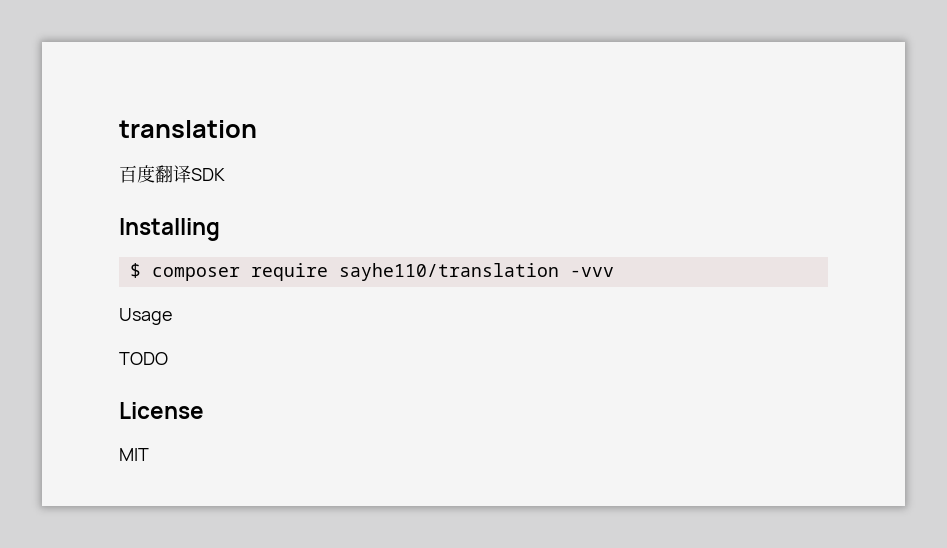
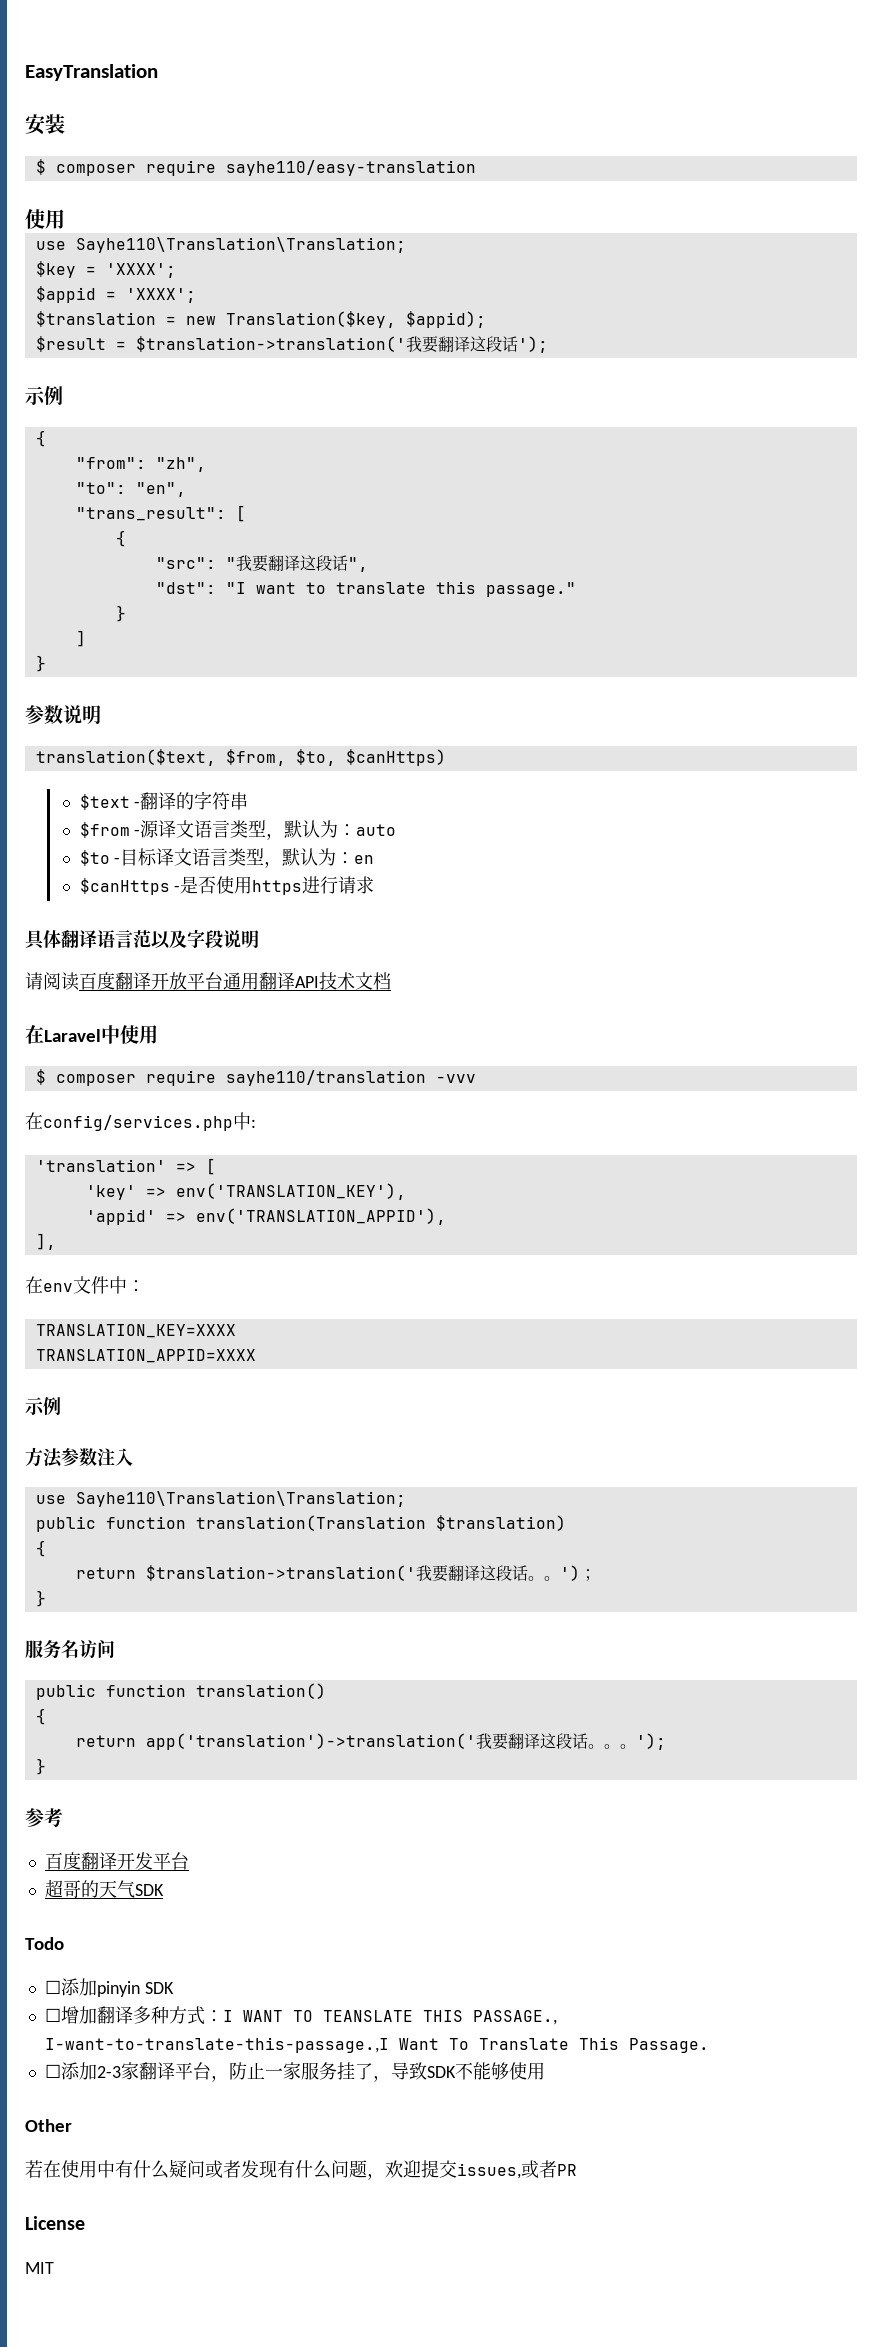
- translation
- 百度翻译SDK
- Installing
+ EasyTranslation
+ 安装
+ $ composer require sayhe110/easy-translation
+ 使用
+ use Sayhe110\Translation\Translation;
+ $key = 'XXXX';
+ $appid = 'XXXX';
+ $translation = new Translation($key, $appid);
+ $result = $translation->translation('我要翻译这段话');
+ 示例
+ {
+ "from": "zh",
+ "to": "en",
+ "trans_result": [
+ {
+ "src": "我要翻译这段话",
+ "dst": "I want to translate this passage."
+ }
+ ]
+ }
+ 参数说明
+ translation($text, $from, $to, $canHttps)
+ $text -翻译的字符串
+ $from -源译文语言类型，默认为：auto
+ $to -目标译文语言类型，默认为：en
+ $canHttps -是否使用https进行请求
+ 具体翻译语言范以及字段说明
+ 请阅读百度翻译开放平台通用翻译API技术文档
+ 在Laravel中使用
- Usage
- TODO
+ 在config/services.php中:
+ 'translation' => [
+ 'key' => env('TRANSLATION_KEY'),
+ 'appid' => env('TRANSLATION_APPID'),
+ ],
+ 在env文件中：
+ TRANSLATION_KEY=XXXX
+ TRANSLATION_APPID=XXXX
+ 示例
+ 方法参数注入
+ use Sayhe110\Translation\Translation;
+ public function translation(Translation $translation)
+ {
+ return $translation->translation('我要翻译这段话。。')；
+ }
+ 服务名访问
+ public function translation()
+ {
+ return app('translation')->translation('我要翻译这段话。。。');
+ }
+ 参考
+ 百度翻译开发平台
+ 超哥的天气SDK
+ Todo
+ ☐添加pinyin SDK
+ ☐增加翻译多种方式：I WANT TO TEANSLATE THIS PASSAGE., I-want-to-translate-this-passage.,I Want To Translate This Passage.
+ ☐添加2-3家翻译平台，防止一家服务挂了，导致SDK不能够使用
+ Other
+ 若在使用中有什么疑问或者发现有什么问题，欢迎提交issues,或者PR

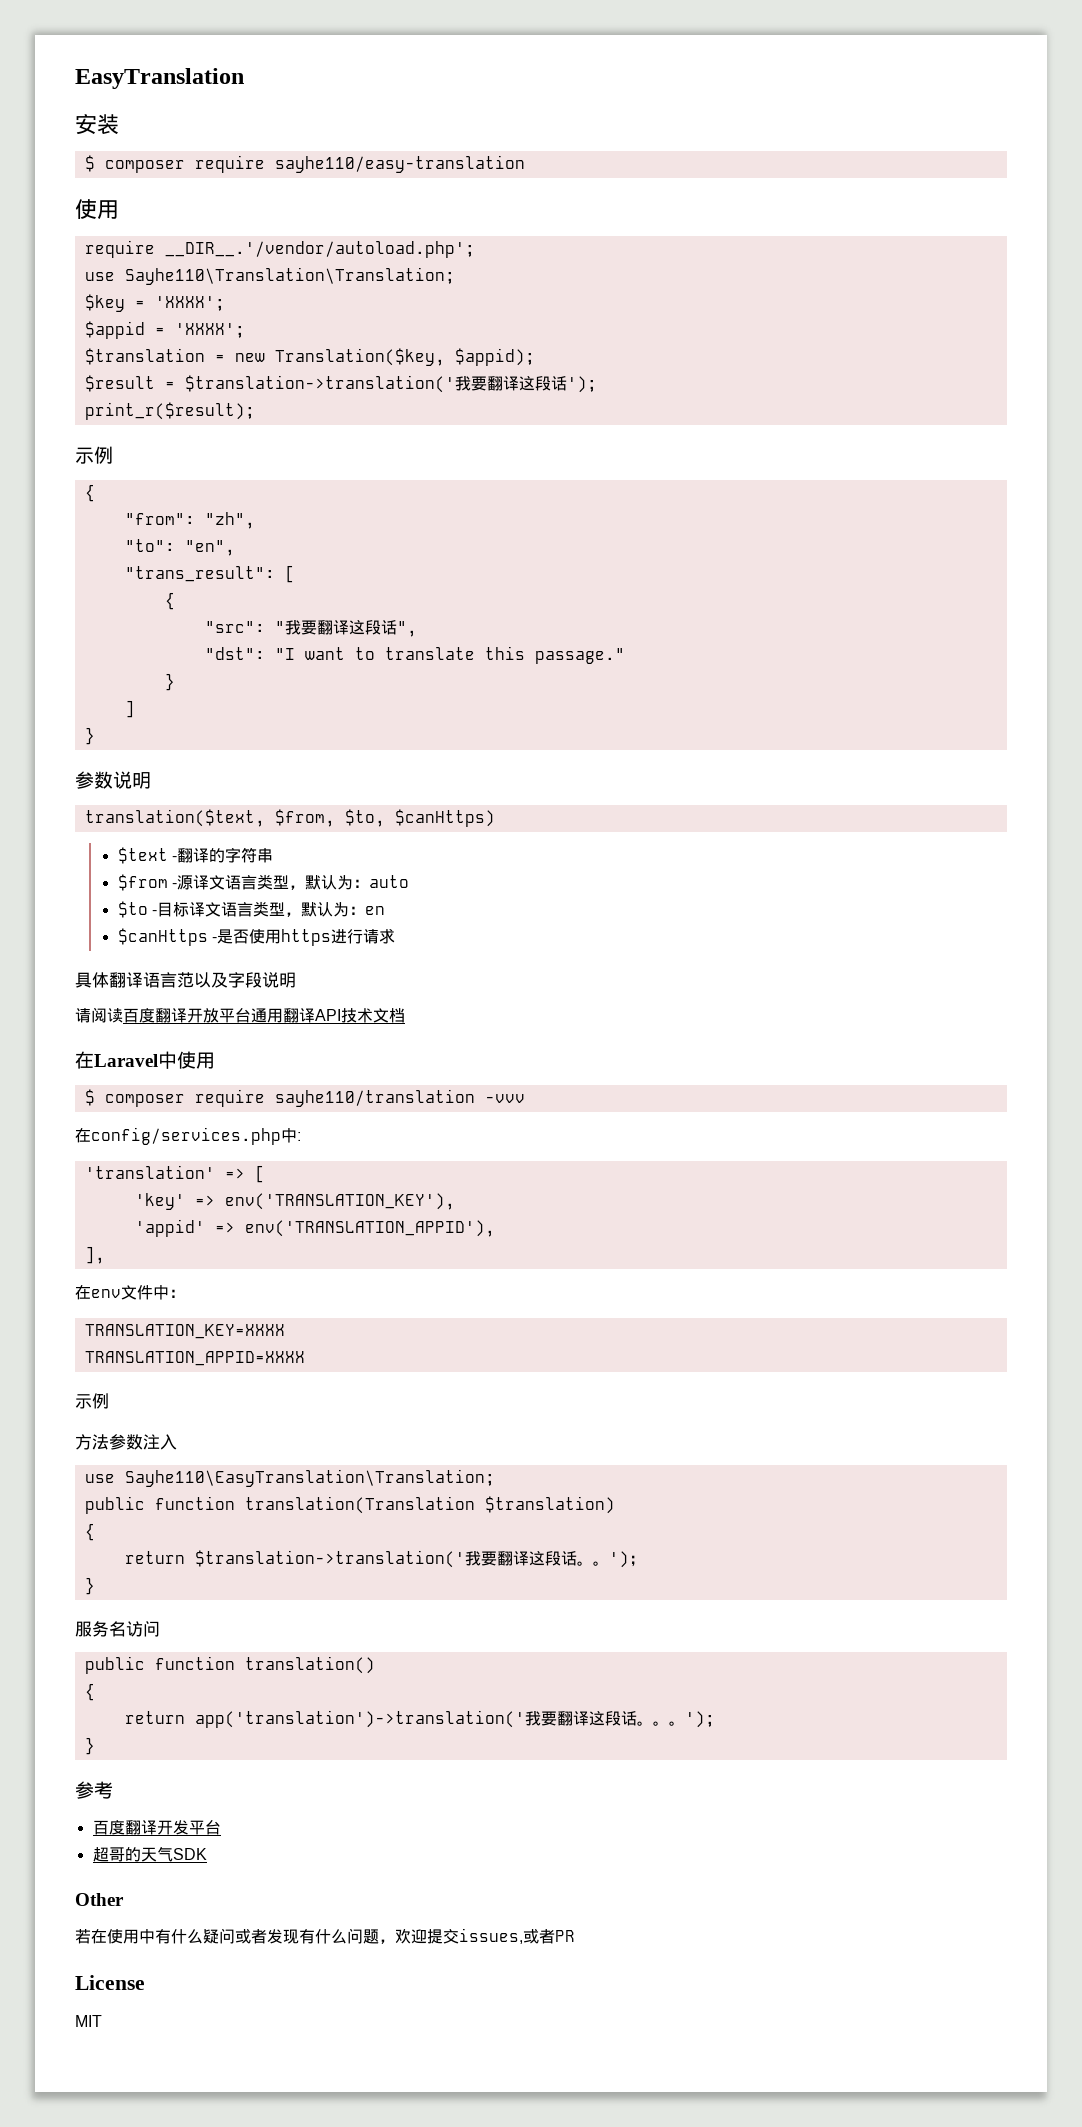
+ require __DIR__.'/vendor/autoload.php';
+ print_r($result);
  方法参数注入
- use Sayhe110\Translation\Translation;
+ use Sayhe110\EasyTranslation\Translation;
- Todo
- ☐添加pinyin SDK
- ☐增加翻译多种方式：I WANT TO TEANSLATE THIS PASSAGE., I-want-to-translate-this-passage.,I Want To Translate This Passage.
- ☐添加2-3家翻译平台，防止一家服务挂了，导致SDK不能够使用

